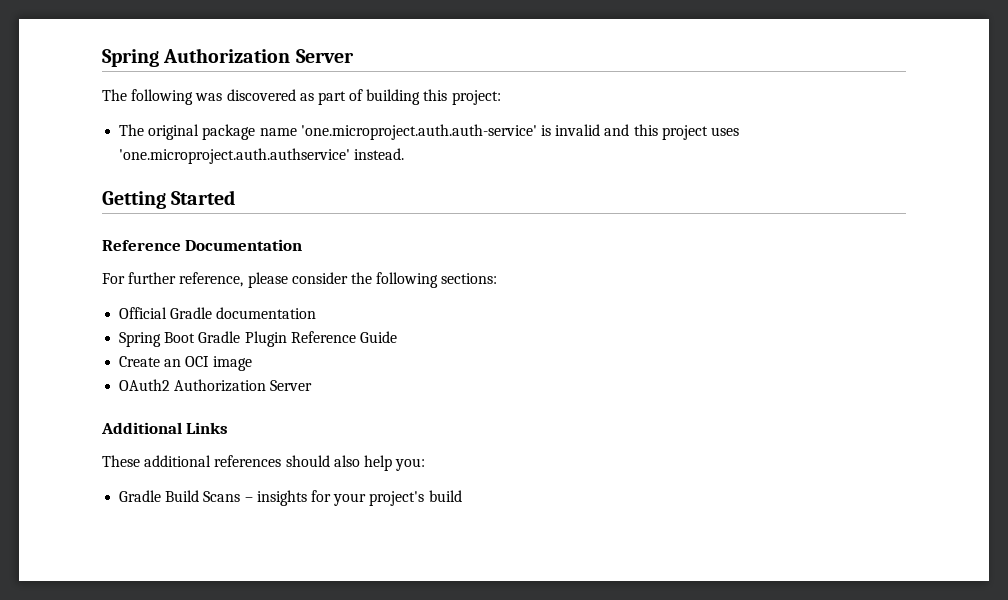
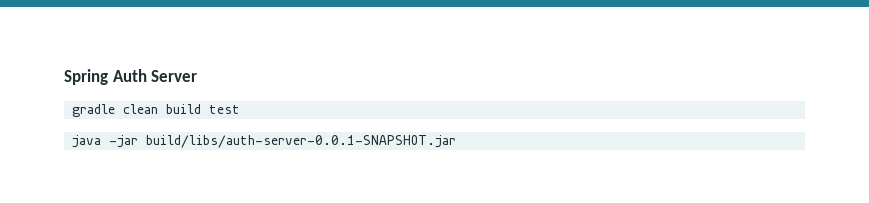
- Spring Authorization Server
- The following was discovered as part of building this project:
- The original package name 'one.microproject.auth.auth-service' is invalid and this project uses 'one.microproject.auth.authservice' instead.
- Getting Started
- Reference Documentation
- For further reference, please consider the following sections:
- Official Gradle documentation
- Spring Boot Gradle Plugin Reference Guide
- Create an OCI image
- OAuth2 Authorization Server
- Additional Links
- These additional references should also help you:
- Gradle Build Scans – insights for your project's build
+ Spring Auth Server
+ gradle clean build test
+ java -jar build/libs/auth-server-0.0.1-SNAPSHOT.jar

